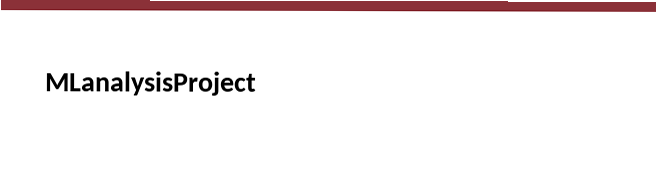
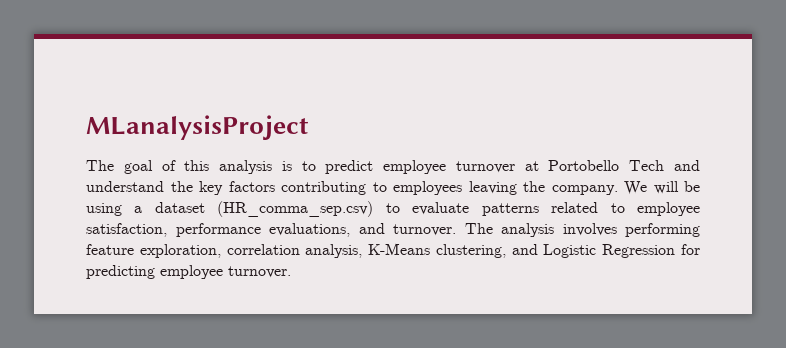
+ The goal of this analysis is to predict employee turnover at Portobello Tech and understand the key factors contributing to employees leaving the company. We will be using a dataset (HR_comma_sep.csv) to evaluate patterns related to employee satisfaction, performance evaluations, and turnover. The analysis involves performing feature exploration, correlation analysis, K-Means clustering, and Logistic Regression for predicting employee turnover.

